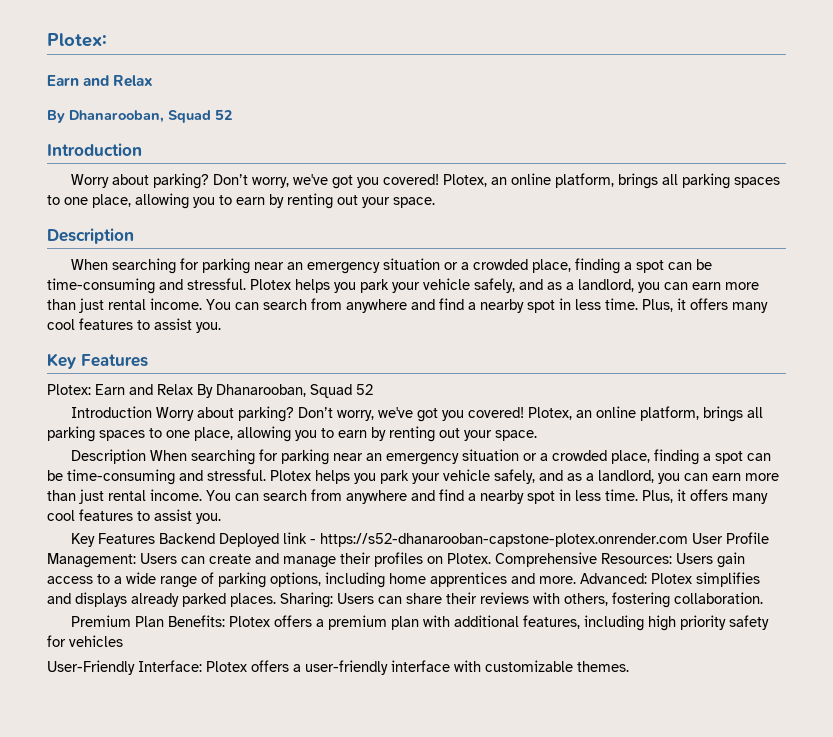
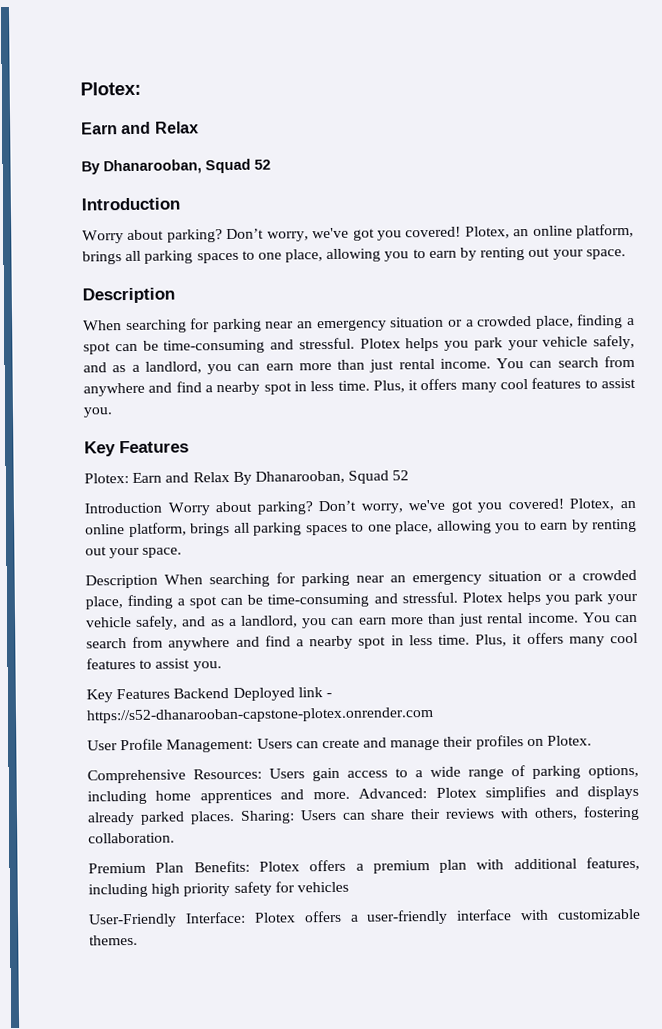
- Key Features Backend Deployed link - https://s52-dhanarooban-capstone-plotex.onrender.com User Profile Management: Users can create and manage their profiles on Plotex. Comprehensive Resources: Users gain access to a wide range of parking options, including home apprentices and more.
+ Key Features Backend Deployed link - https://s52-dhanarooban-capstone-plotex.onrender.com
+ User Profile Management: Users can create and manage their profiles on Plotex.
+ Comprehensive Resources: Users gain access to a wide range of parking options, including home apprentices and more.

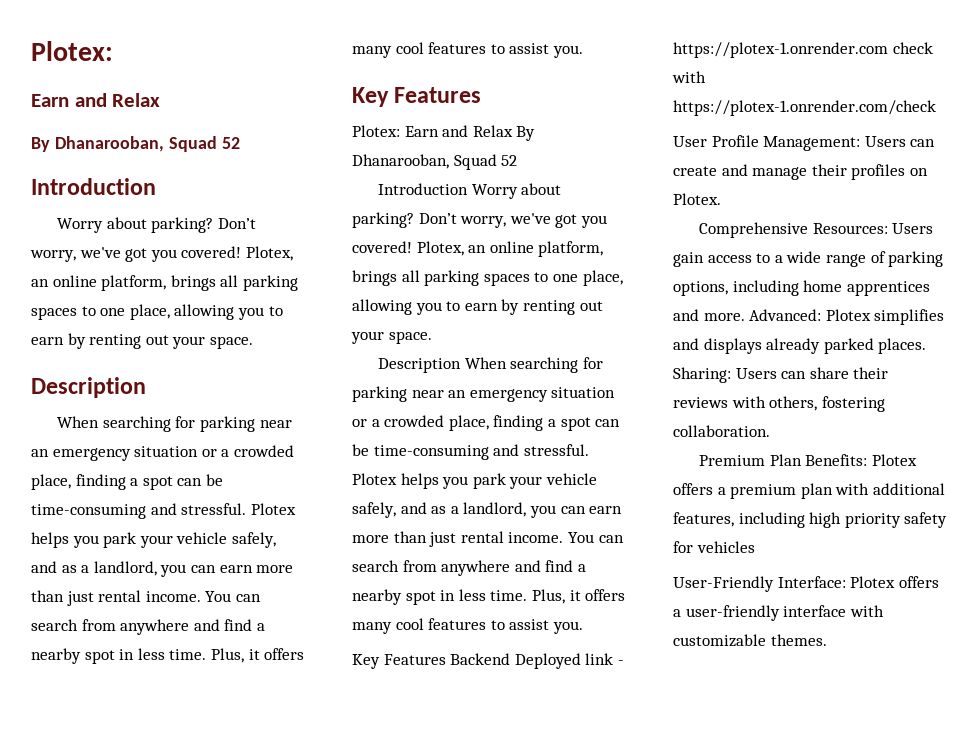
- Key Features Backend Deployed link - https://s52-dhanarooban-capstone-plotex.onrender.com
+ Key Features Backend Deployed link - https://plotex-1.onrender.com check with https://plotex-1.onrender.com/check

